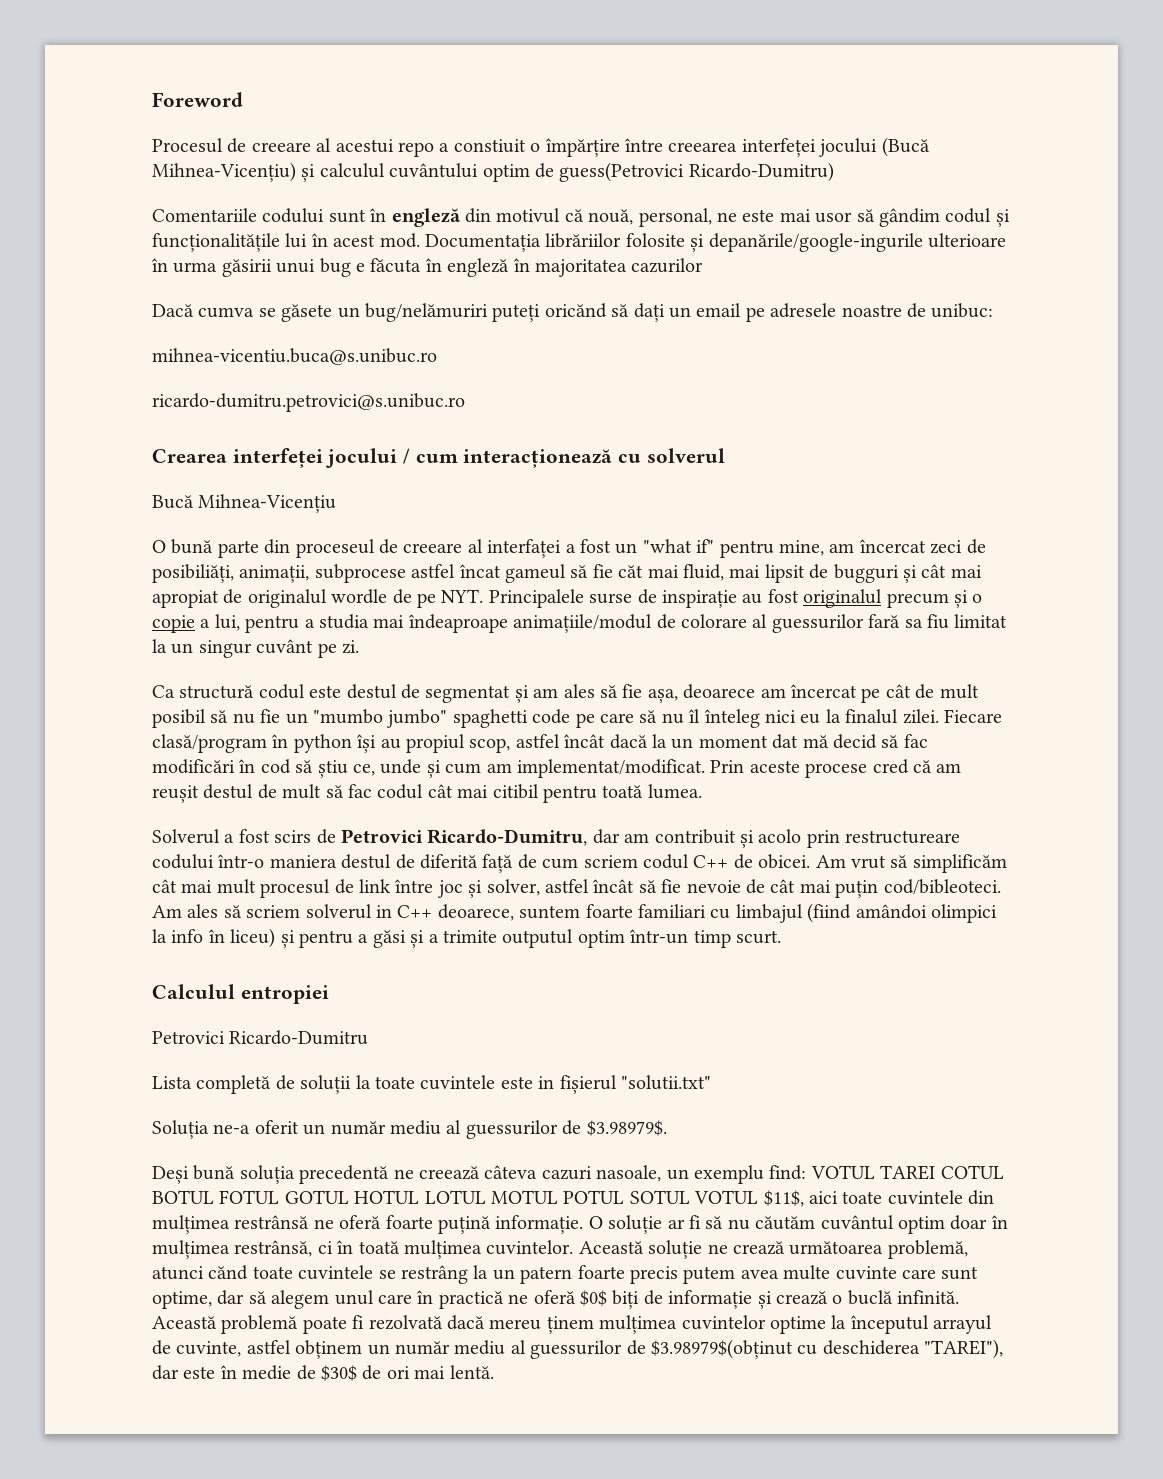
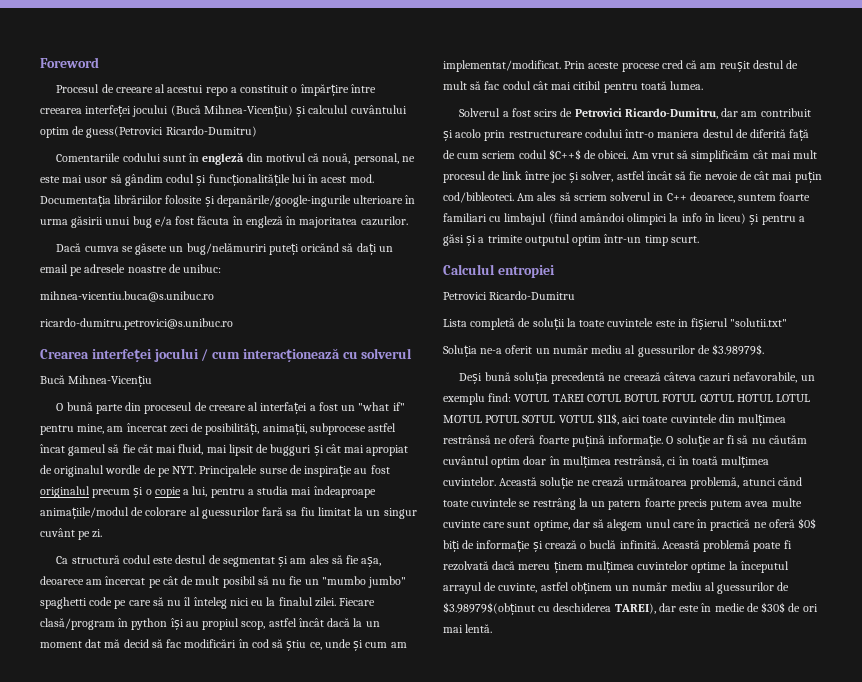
- Procesul de creeare al acestui repo a constiuit o împărțire între creearea interfeței jocului (Bucă Mihnea-Vicențiu) și calculul cuvântului optim de guess(Petrovici Ricardo-Dumitru)
+ Procesul de creeare al acestui repo a constituit o împărțire între creearea interfeței jocului (Bucă Mihnea-Vicențiu) și calculul cuvântului optim de guess(Petrovici Ricardo-Dumitru)
- Documentația librăriilor folosite și depanările/google-ingurile ulterioare în urma găsirii unui bug e făcuta în engleză în majoritatea cazurilor
+ Documentația librăriilor folosite și depanările/google-ingurile ulterioare în urma găsirii unui bug e/a fost făcuta în engleză în majoritatea cazurilor.
- O bună parte din proceseul de creeare al interfaței a fost un "what if" pentru mine, am încercat zeci de posibiliăți, animații, subprocese astfel încat gameul să fie căt mai fluid, mai lipsit de bugguri și cât mai apropiat de originalul wordle de pe NYT. Principalele surse de inspirație au fost originalul precum și o copie a lui, pentru a studia mai îndeaproape animațiile/modul de colorare al guessurilor fară sa fiu limitat la un singur cuvânt pe zi.
+ O bună parte din proceseul de creeare al interfaței a fost un "what if" pentru mine, am încercat zeci de posibilități, animații, subprocese astfel încat gameul să fie căt mai fluid, mai lipsit de bugguri și cât mai apropiat de originalul wordle de pe NYT. Principalele surse de inspirație au fost originalul precum și o copie a lui, pentru a studia mai îndeaproape animațiile/modul de colorare al guessurilor fară sa fiu limitat la un singur cuvânt pe zi.
- Solverul a fost scirs de Petrovici Ricardo-Dumitru, dar am contribuit și acolo prin restructureare codului într-o maniera destul de diferită față de cum scriem codul C++ de obicei.
+ Solverul a fost scirs de Petrovici Ricardo-Dumitru, dar am contribuit și acolo prin restructureare codului într-o maniera destul de diferită față de cum scriem codul $C++$ de obicei.
- Deși bună soluția precedentă ne creează câteva cazuri nasoale, un exemplu find: VOTUL TAREI COTUL BOTUL FOTUL GOTUL HOTUL LOTUL MOTUL POTUL SOTUL VOTUL $11$, aici toate cuvintele din mulțimea restrânsă ne oferă foarte puțină informație.
+ Deși bună soluția precedentă ne creează câteva cazuri nefavorabile, un exemplu find: VOTUL TAREI COTUL BOTUL FOTUL GOTUL HOTUL LOTUL MOTUL POTUL SOTUL VOTUL $11$, aici toate cuvintele din mulțimea restrânsă ne oferă foarte puțină informație.
- Această problemă poate fi rezolvată dacă mereu ținem mulțimea cuvintelor optime la începutul arrayul de cuvinte, astfel obținem un număr mediu al guessurilor de $3.98979$(obținut cu deschiderea "TAREI"), dar este în medie de $30$ de ori mai lentă.
+ Această problemă poate fi rezolvată dacă mereu ținem mulțimea cuvintelor optime la începutul arrayul de cuvinte, astfel obținem un număr mediu al guessurilor de $3.98979$(obținut cu deschiderea TAREI), dar este în medie de $30$ de ori mai lentă.

